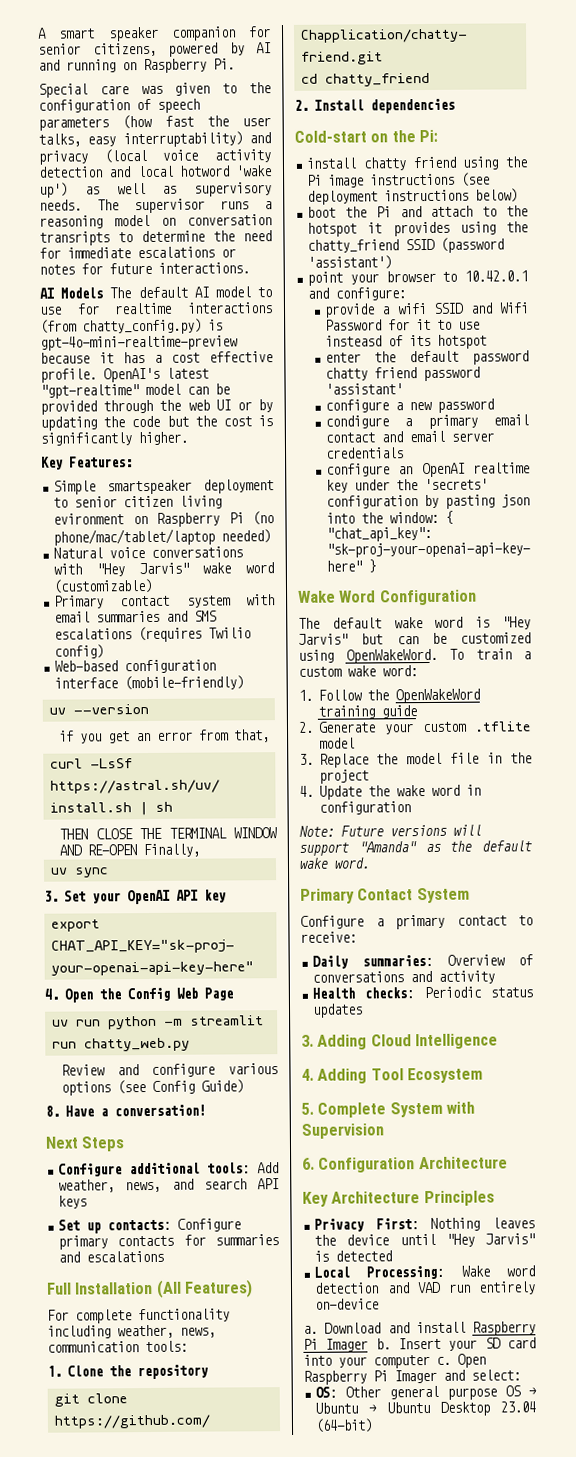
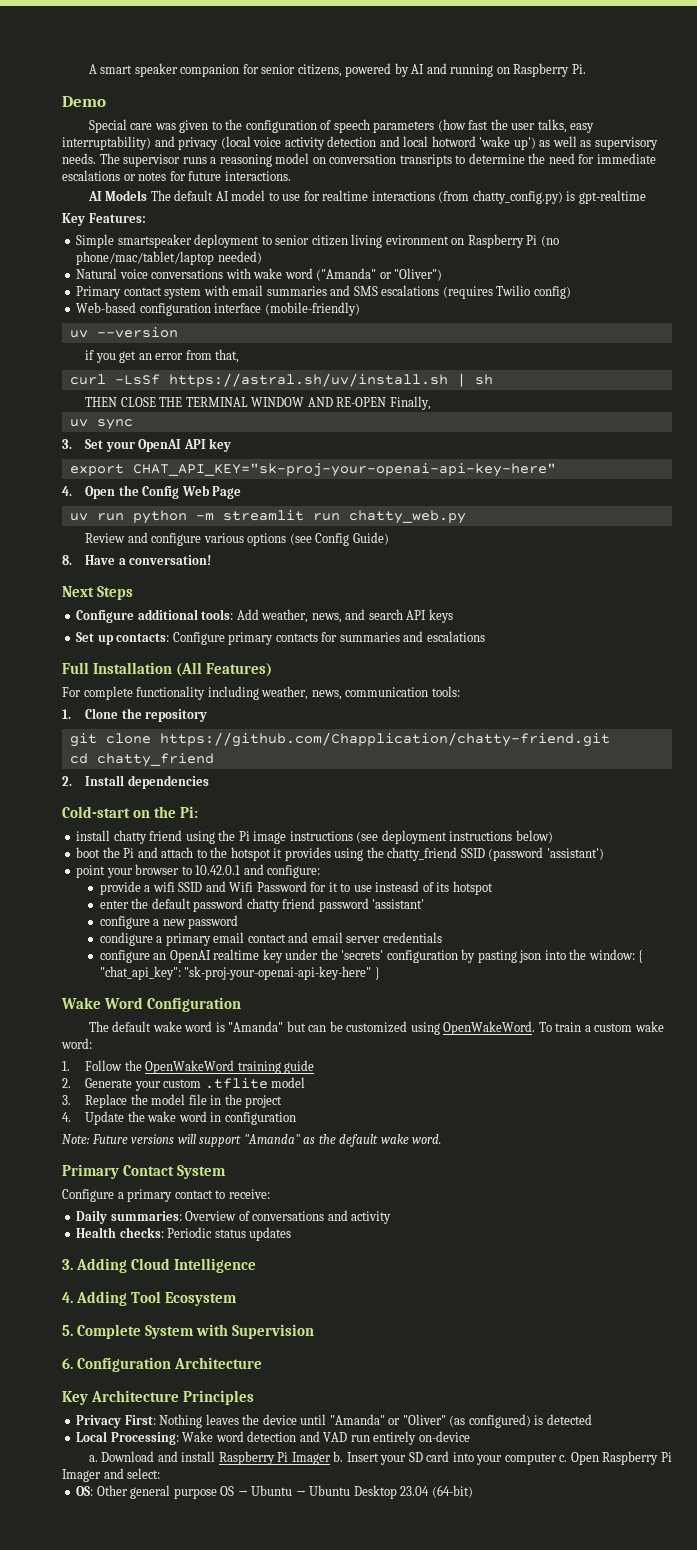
+ Demo
- AI Models The default AI model to use for realtime interactions (from chatty_config.py) is gpt-4o-mini-realtime-preview because it has a cost effective profile. OpenAI's latest "gpt-realtime" model can be provided through the web UI or by updating the code but the cost is significantly higher.
+ AI Models The default AI model to use for realtime interactions (from chatty_config.py) is gpt-realtime
- Natural voice conversations with "Hey Jarvis" wake word (customizable)
+ Natural voice conversations with wake word ("Amanda" or "Oliver")
- The default wake word is "Hey Jarvis" but can be customized using OpenWakeWord.
+ The default wake word is "Amanda" but can be customized using OpenWakeWord.
- Privacy First: Nothing leaves the device until "Hey Jarvis" is detected
+ Privacy First: Nothing leaves the device until "Amanda" or "Oliver" (as configured) is detected

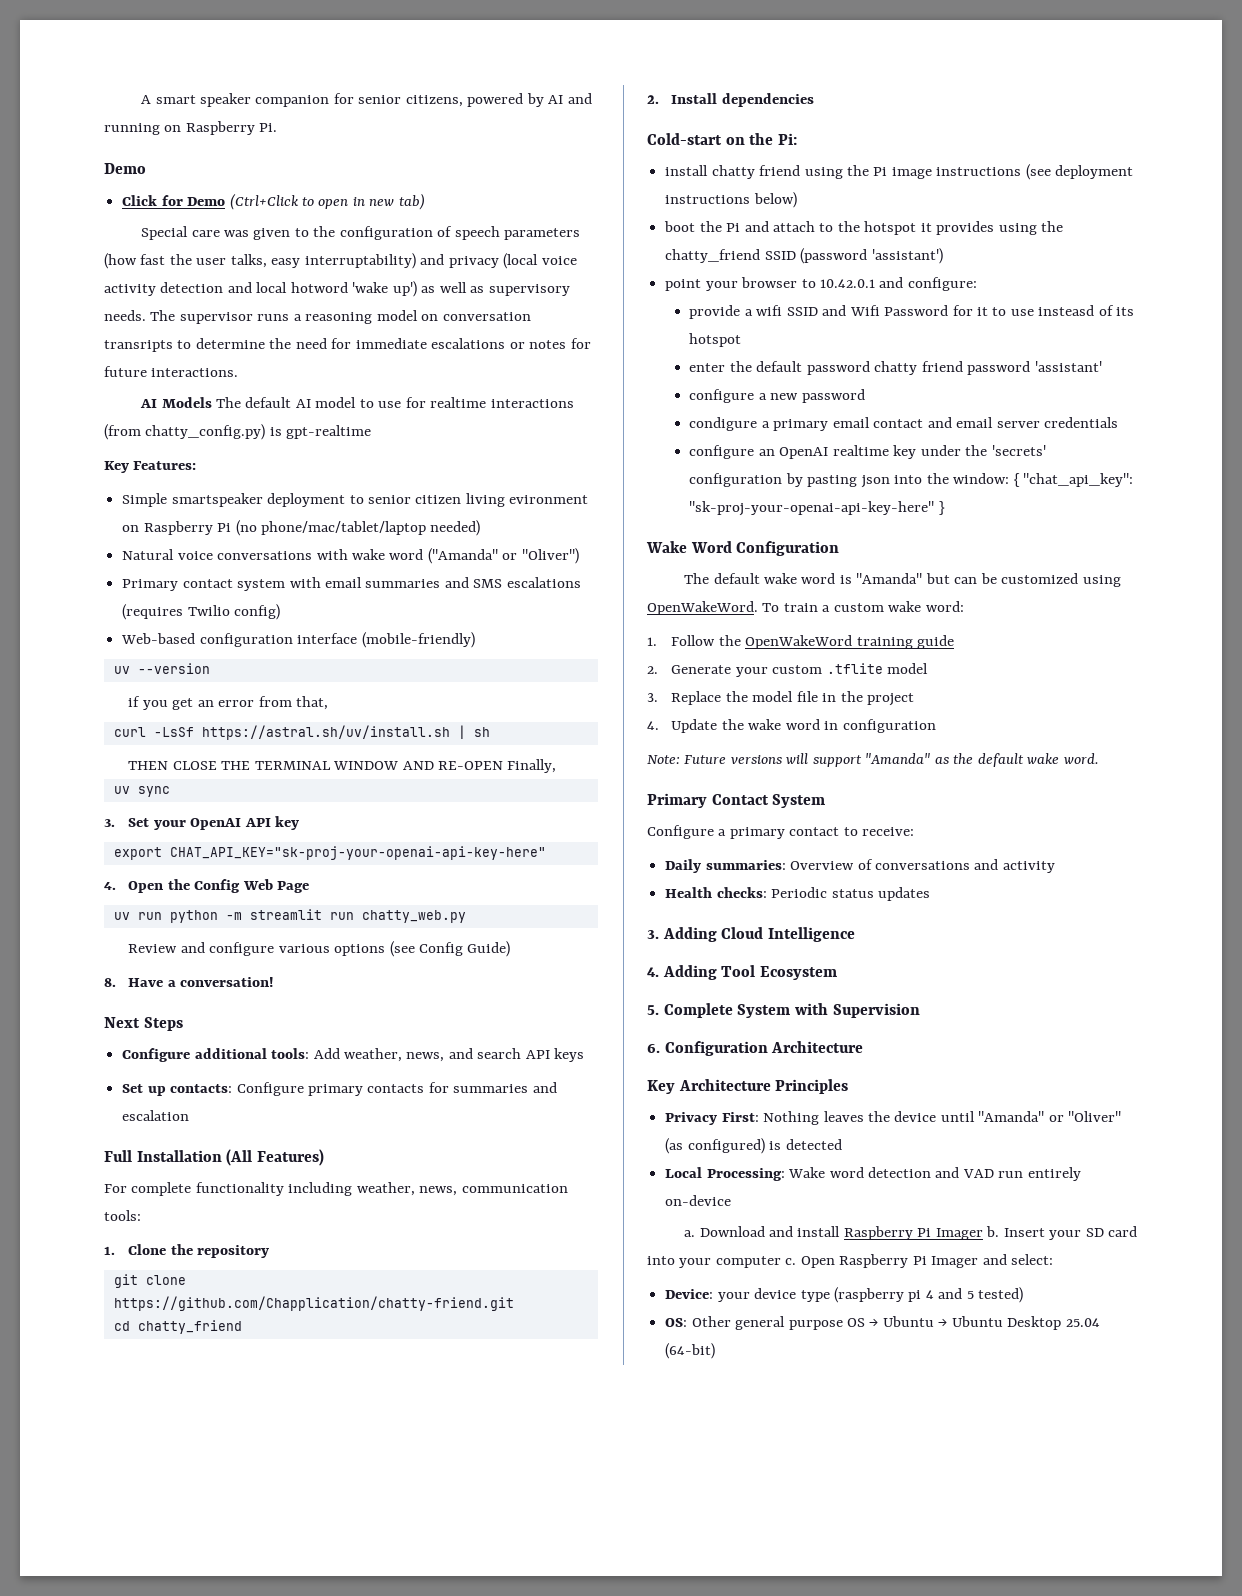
+ Click for Demo (Ctrl+Click to open in new tab)
- Set up contacts: Configure primary contacts for summaries and escalations
+ Set up contacts: Configure primary contacts for summaries and escalation
+ Device: your device type (raspberry pi 4 and 5 tested)
- OS: Other general purpose OS → Ubuntu → Ubuntu Desktop 23.04 (64-bit)
+ OS: Other general purpose OS → Ubuntu → Ubuntu Desktop 25.04 (64-bit)

